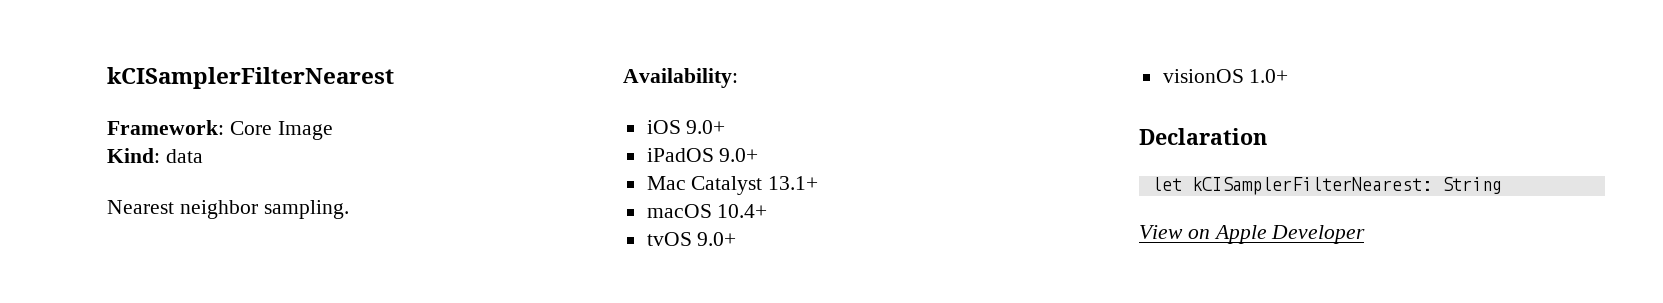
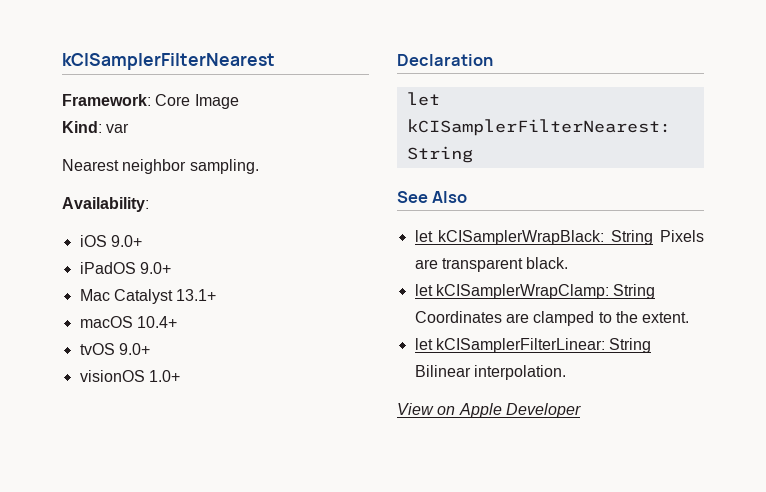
- Kind: data
+ Kind: var
+ See Also
+ let kCISamplerWrapBlack: String Pixels are transparent black.
+ let kCISamplerWrapClamp: String Coordinates are clamped to the extent.
+ let kCISamplerFilterLinear: String Bilinear interpolation.

